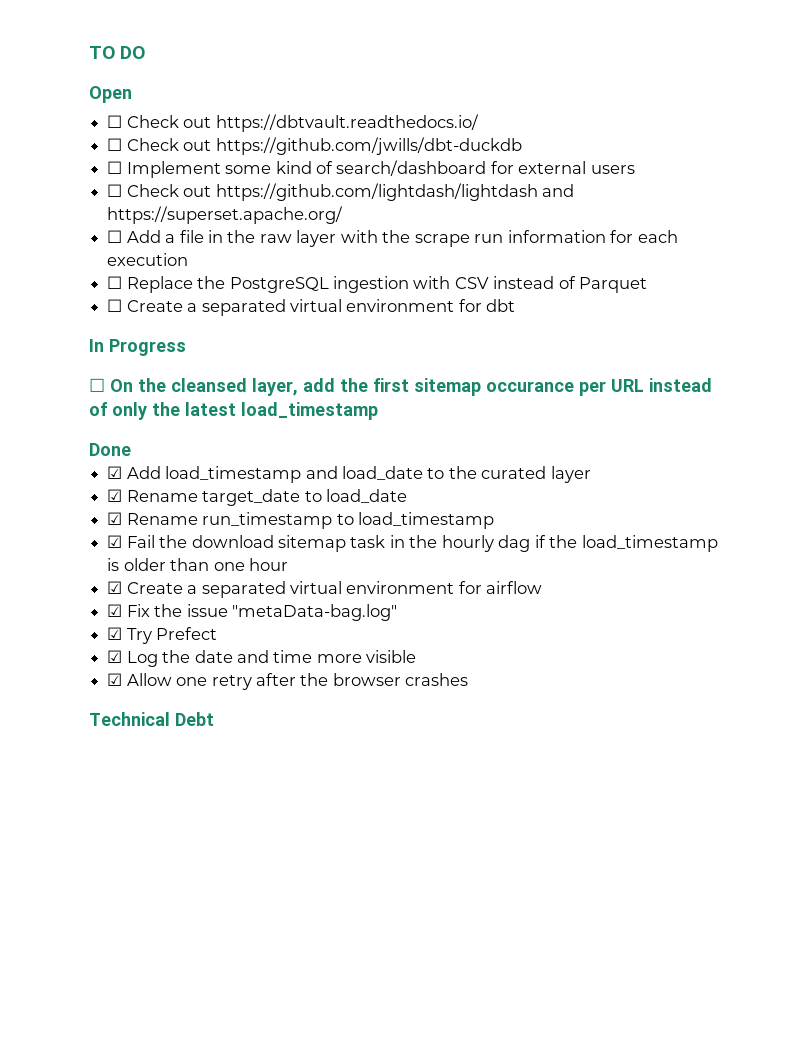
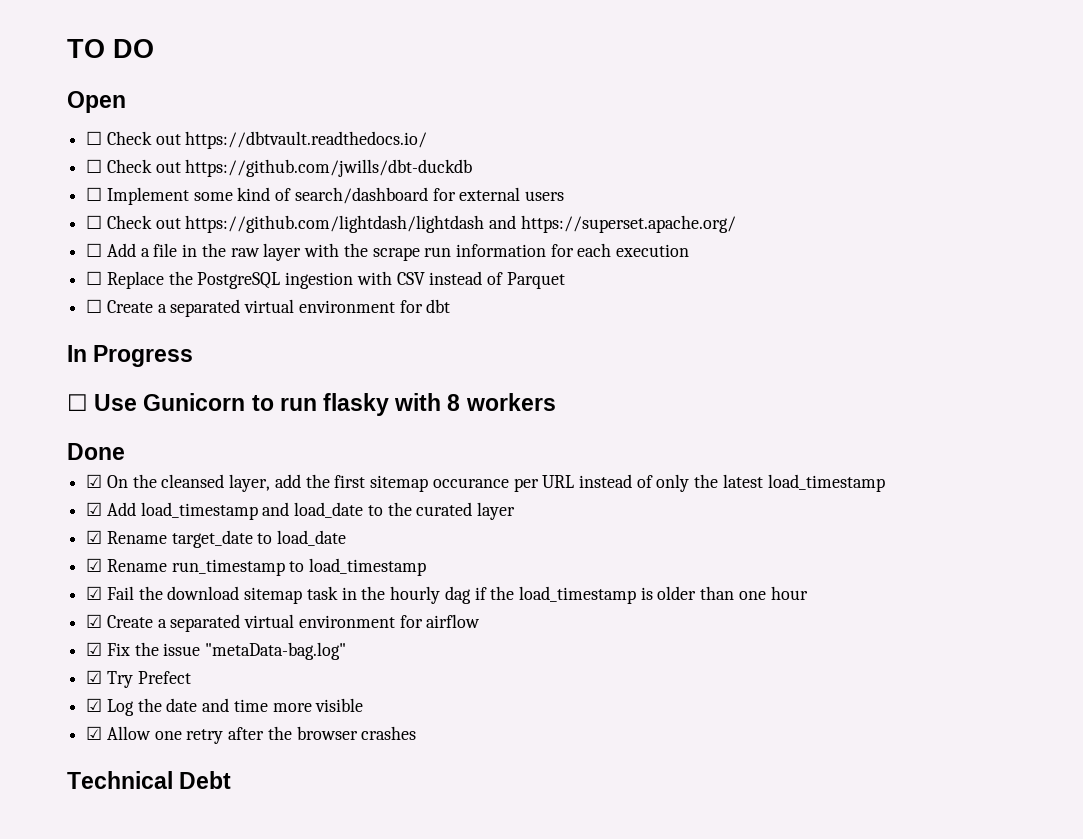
- ☐ On the cleansed layer, add the first sitemap occurance per URL instead of only the latest load_timestamp
+ ☐ Use Gunicorn to run flasky with 8 workers
+ Done
+ ☑ On the cleansed layer, add the first sitemap occurance per URL instead of only the latest load_timestamp
- Done

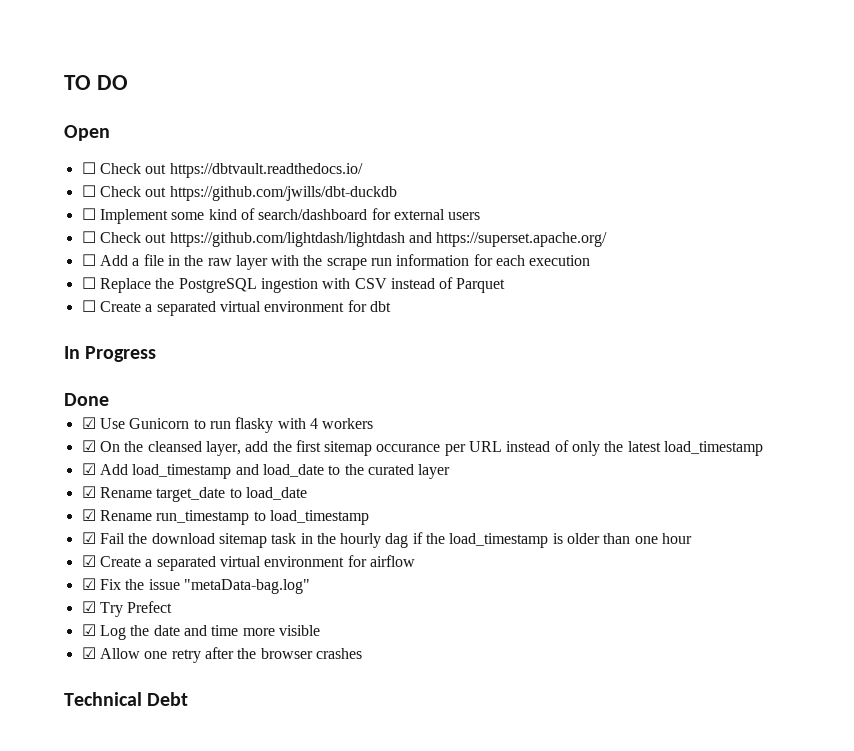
- ☐ Use Gunicorn to run flasky with 8 workers
+ Done
+ ☑ Use Gunicorn to run flasky with 4 workers
- Done

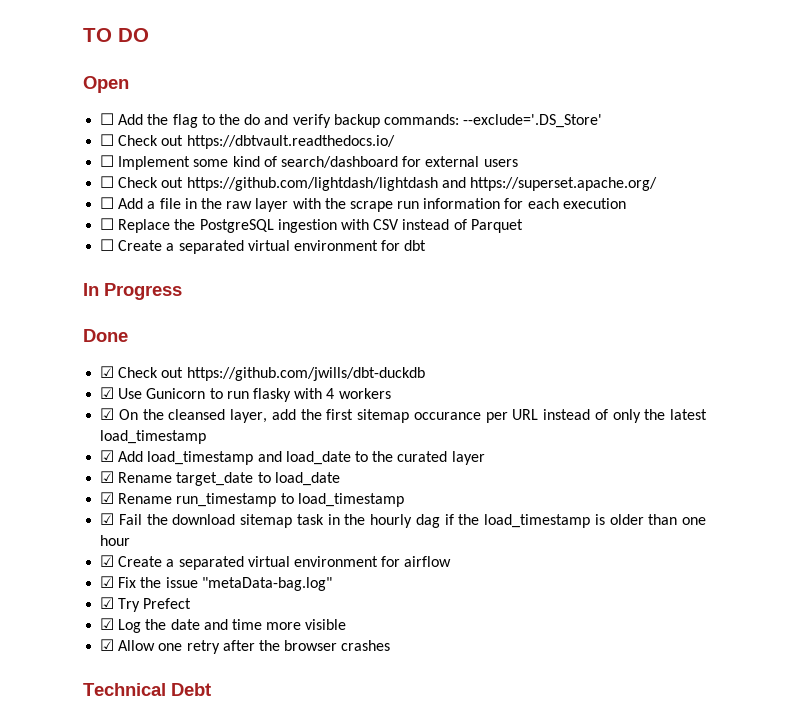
+ ☐ Add the flag to the do and verify backup commands: --exclude='.DS_Store'
  ☐ Check out https://dbtvault.readthedocs.io/
- ☐ Check out https://github.com/jwills/dbt-duckdb
+ ☑ Check out https://github.com/jwills/dbt-duckdb

